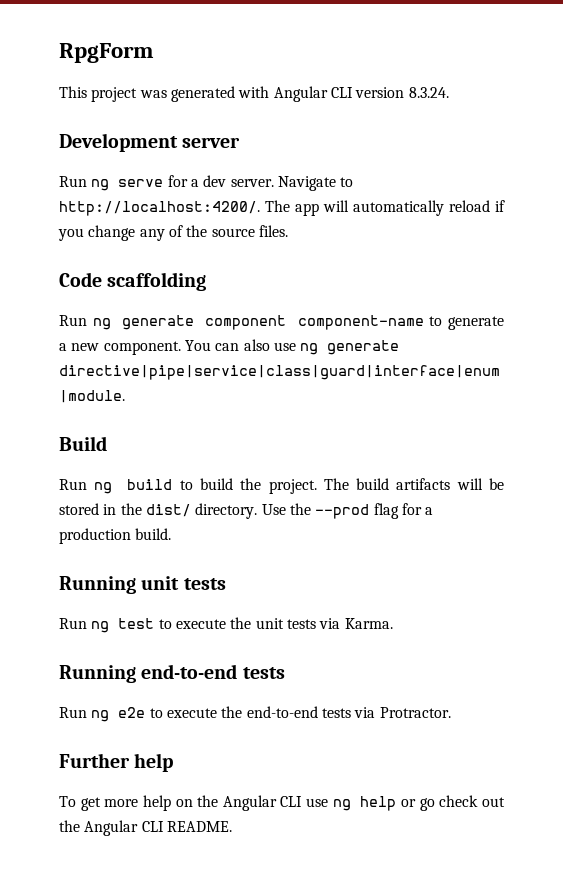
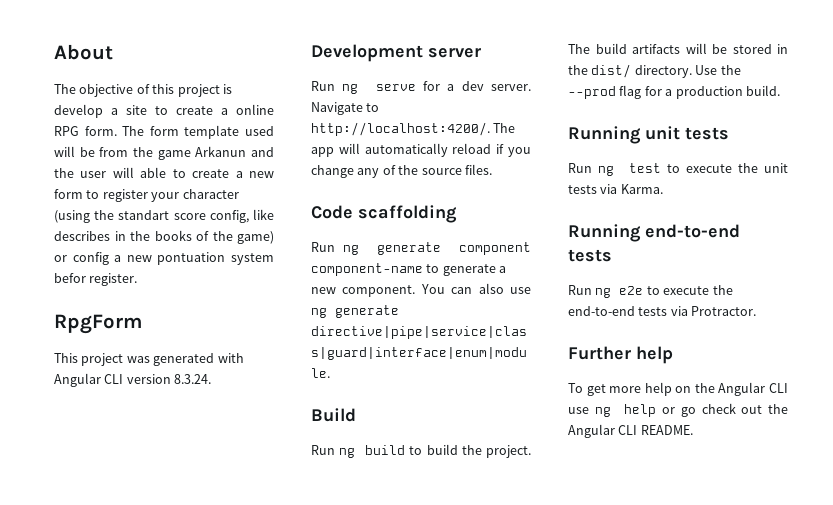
+ About
+ The objective of this project is develop a site to create a online RPG form. The form template used will be from the game Arkanun and the user will able to create a new form to register your character (using the standart score config, like describes in the books of the game) or config a new pontuation system befor register.

